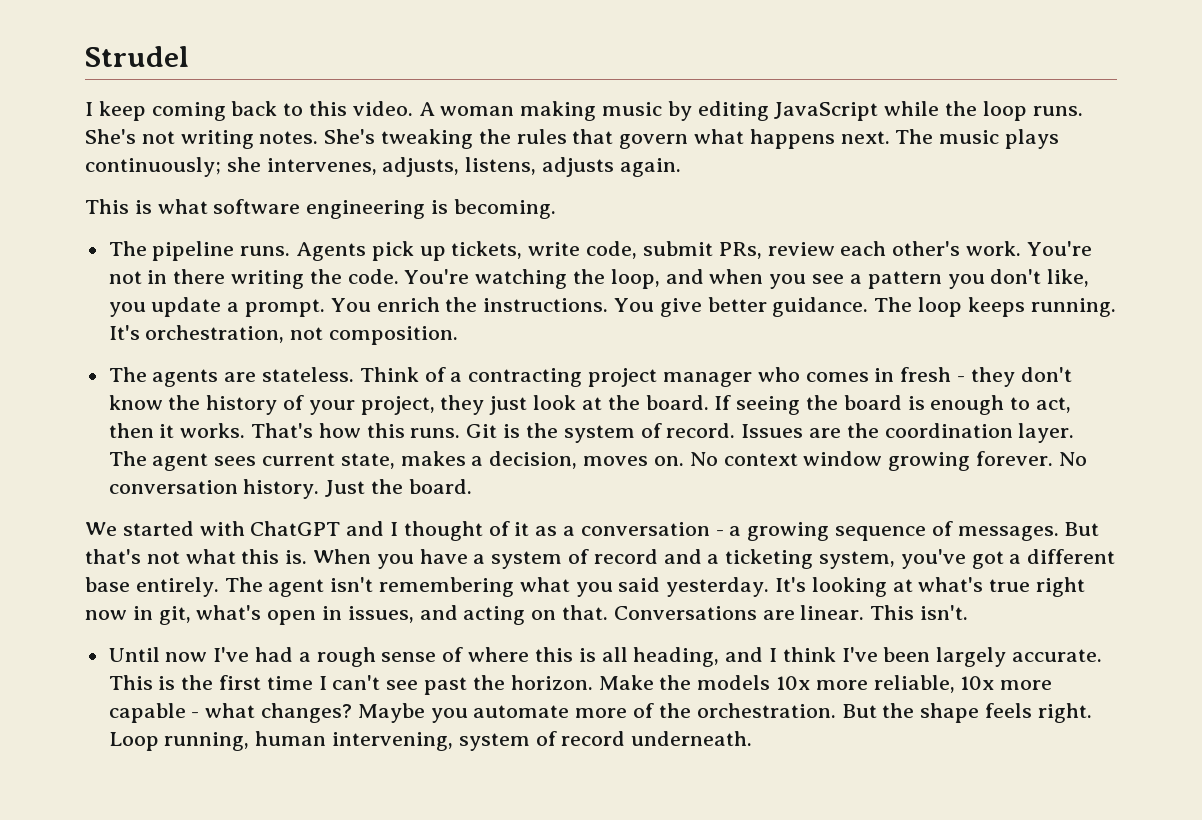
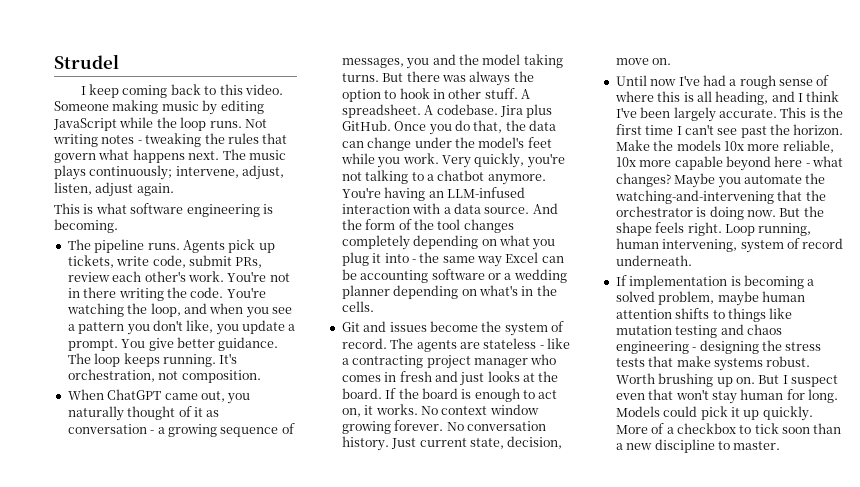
- A woman making music by editing JavaScript while the loop runs.
+ Someone making music by editing JavaScript while the loop runs.
- She's not writing notes. She's tweaking the rules that govern what happens next.
+ Not writing notes - tweaking the rules that govern what happens next.
- The music plays continuously; she intervenes, adjusts, listens, adjusts again.
+ The music plays continuously; intervene, adjust, listen, adjust again.
- You enrich the instructions. You give better guidance.
+ You give better guidance.
- The agents are stateless. Think of a contracting project manager who comes in fresh - they don't know the history of your project, they just look at the board.
+ When ChatGPT came out, you naturally thought of it as conversation - a growing sequence of messages, you and the model taking turns. But there was always the option to hook in other stuff. A spreadsheet. A codebase. Jira plus GitHub. Once you do that, the data can change under the model's feet while you work. Very quickly, you're not talking to a chatbot anymore. You're having an LLM-infused interaction with a data source. And the form of the tool changes completely depending on what you plug it into - the same way Excel can be accounting software or a wedding planner depending on what's in the cells.
+ Git and issues become the system of record. The agents are stateless - like a contracting project manager who comes in fresh and just looks at the board.
- If seeing the board is enough to act, then it works. That's how this runs. Git is the system of record. Issues are the coordination layer. The agent sees current state, makes a decision, moves on.
+ If the board is enough to act on, it works.
- Just the board.
- We started with ChatGPT and I thought of it as a conversation - a growing sequence of messages. But that's not what this is. When you have a system of record and a ticketing system, you've got a different base entirely. The agent isn't remembering what you said yesterday. It's looking at what's true right now in git, what's open in issues, and acting on that. Conversations are linear. This isn't.
+ Just current state, decision, move on.
- Make the models 10x more reliable, 10x more capable - what changes?
+ Make the models 10x more reliable, 10x more capable beyond here - what changes?
- Maybe you automate more of the orchestration.
+ Maybe you automate the watching-and-intervening that the orchestrator is doing now.
+ If implementation is becoming a solved problem, maybe human attention shifts to things like mutation testing and chaos engineering - designing the stress tests that make systems robust. Worth brushing up on. But I suspect even that won't stay human for long. Models could pick it up quickly. More of a checkbox to tick soon than a new discipline to master.

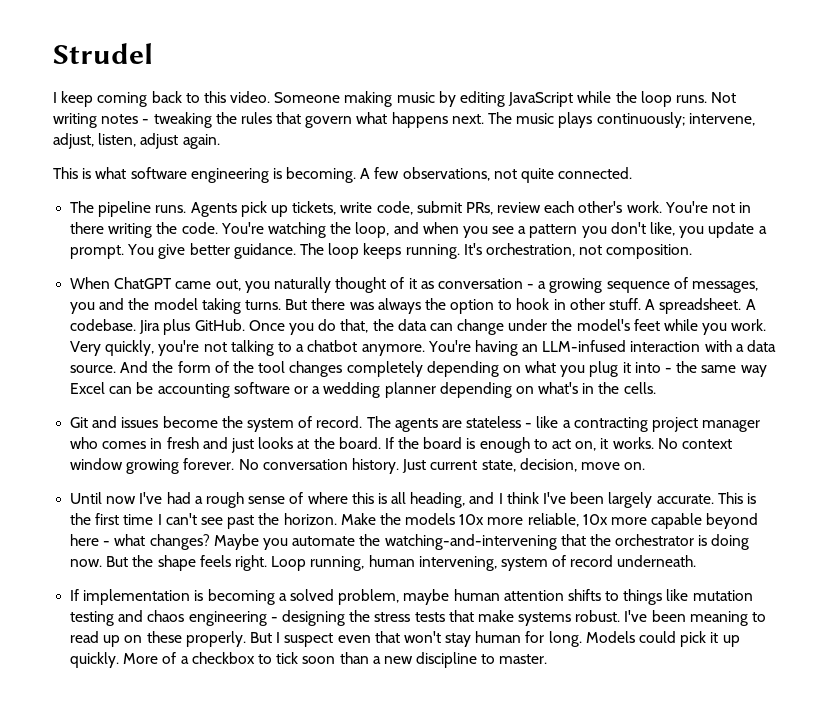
+ A few observations, not quite connected.
- Worth brushing up on.
+ I've been meaning to read up on these properly.

